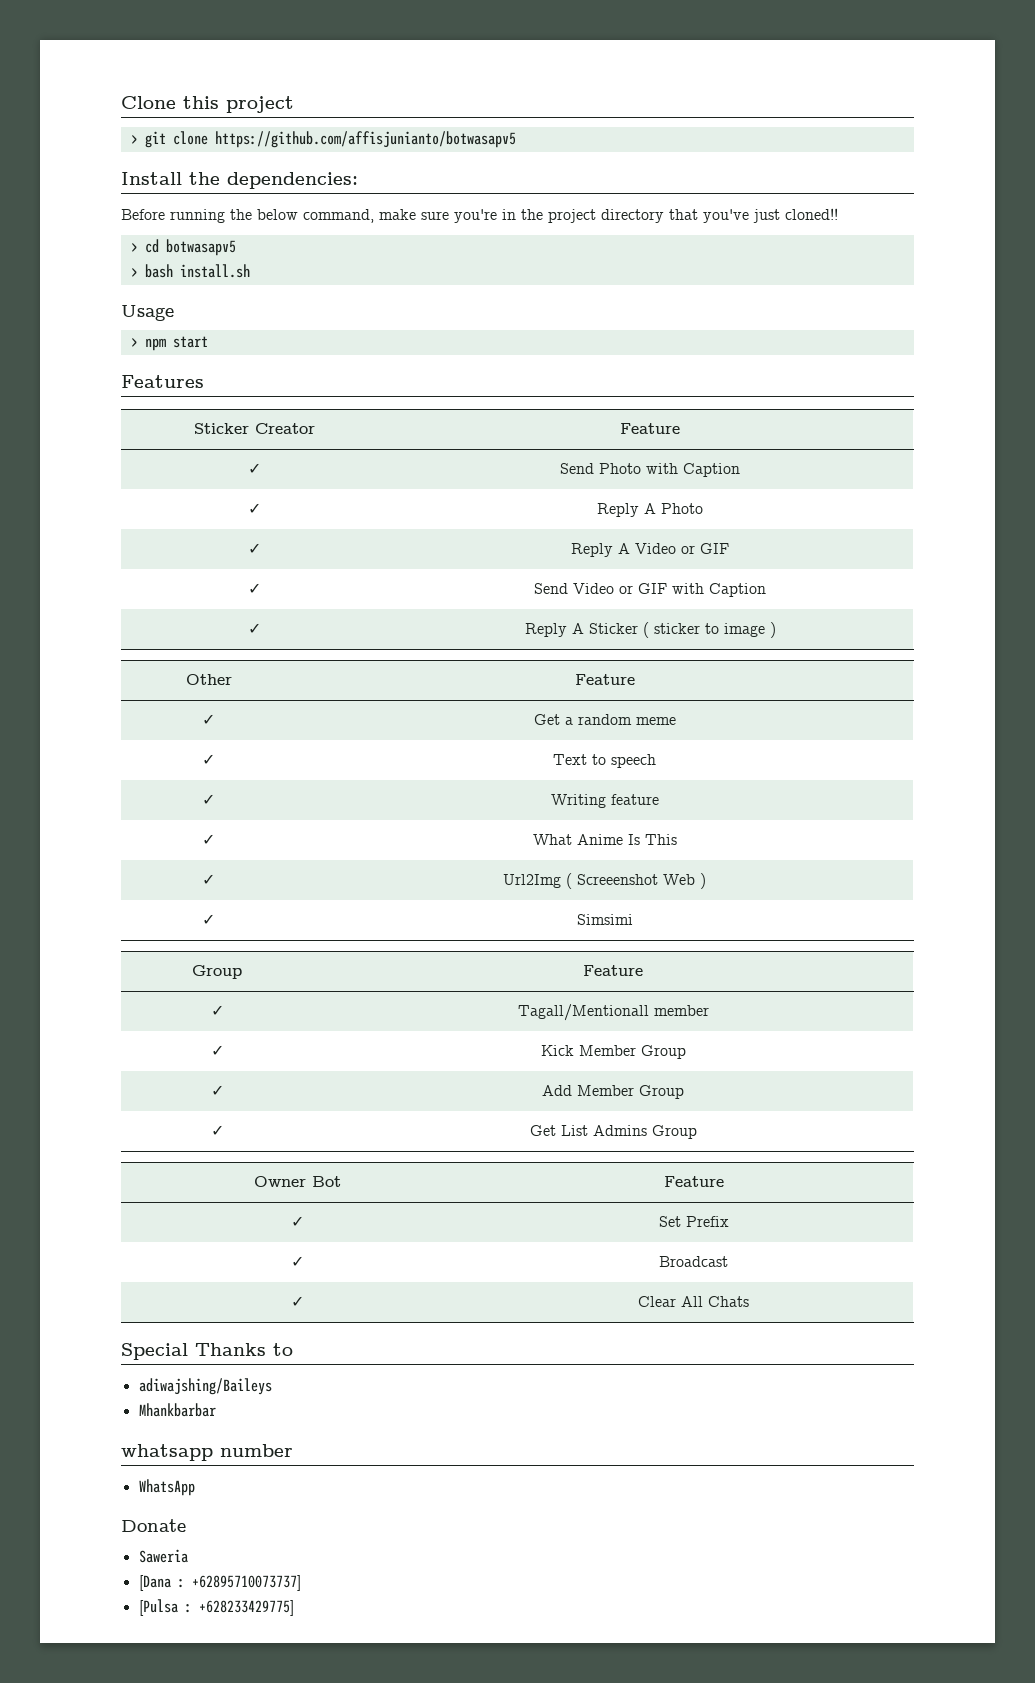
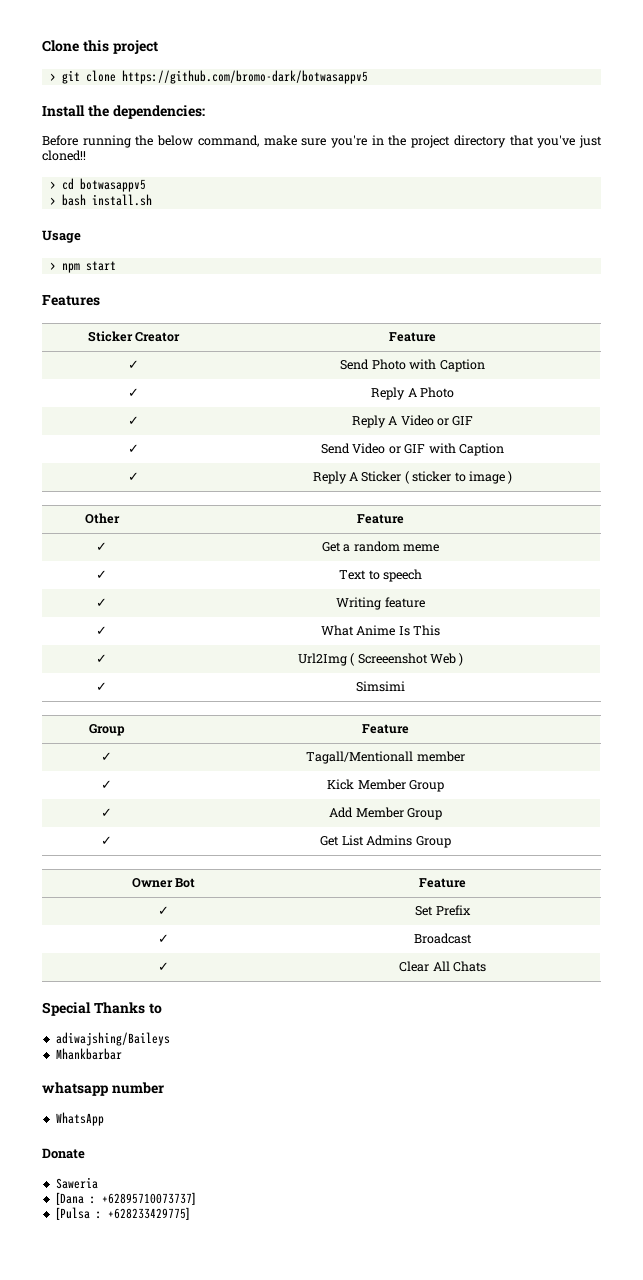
- > git clone https://github.com/affisjunianto/botwasapv5
+ > git clone https://github.com/bromo-dark/botwasappv5
- > cd botwasapv5
+ > cd botwasappv5

